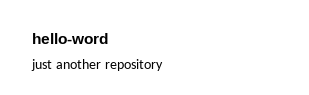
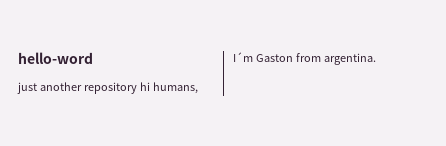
- just another repository
+ just another repository hi humans, I´m Gaston from argentina.

